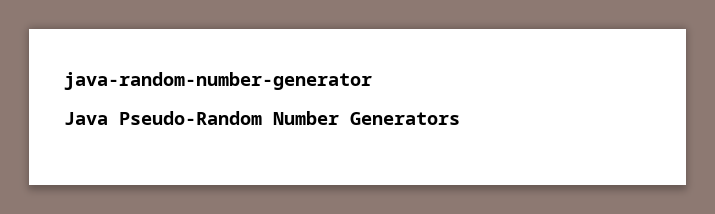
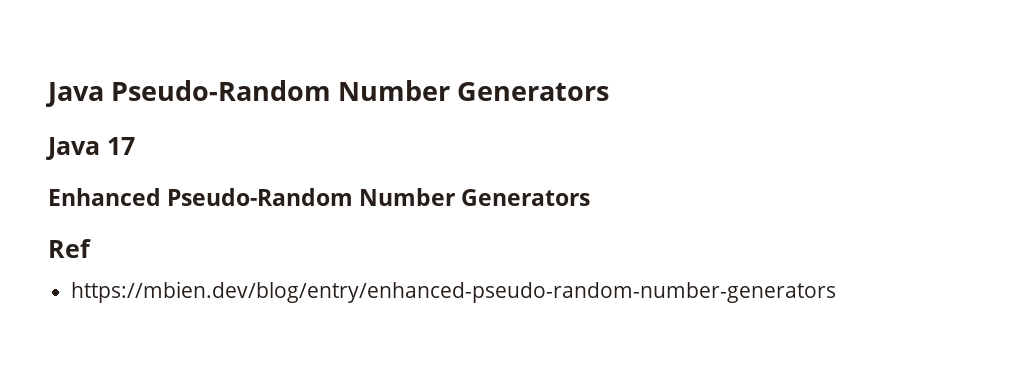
- java-random-number-generator
+ Java 17
+ Enhanced Pseudo-Random Number Generators
+ Ref
+ https://mbien.dev/blog/entry/enhanced-pseudo-random-number-generators

